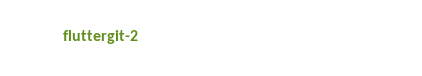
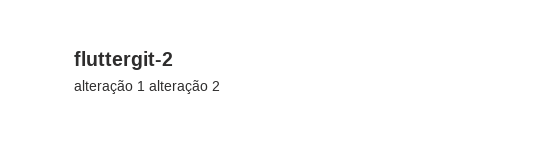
+ alteração 1 alteração 2

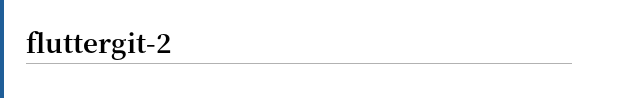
- alteração 1 alteração 2

